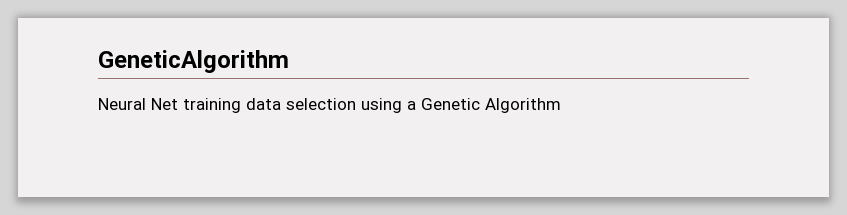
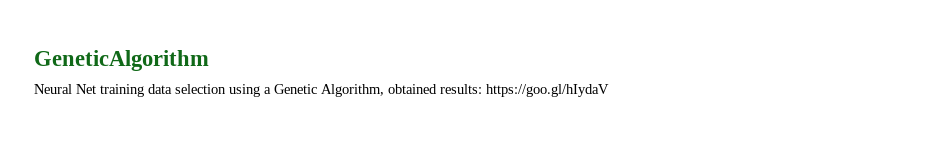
- Neural Net training data selection using a Genetic Algorithm
+ Neural Net training data selection using a Genetic Algorithm, obtained results: https://goo.gl/hIydaV

